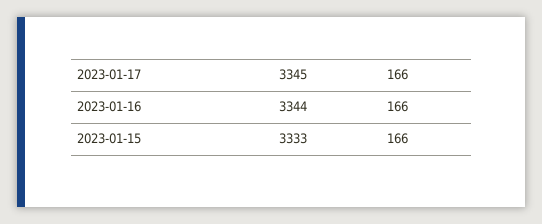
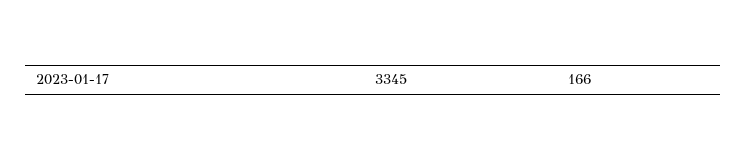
- 2023-01-16 | 3344 | 166
- 2023-01-15 | 3333 | 166

